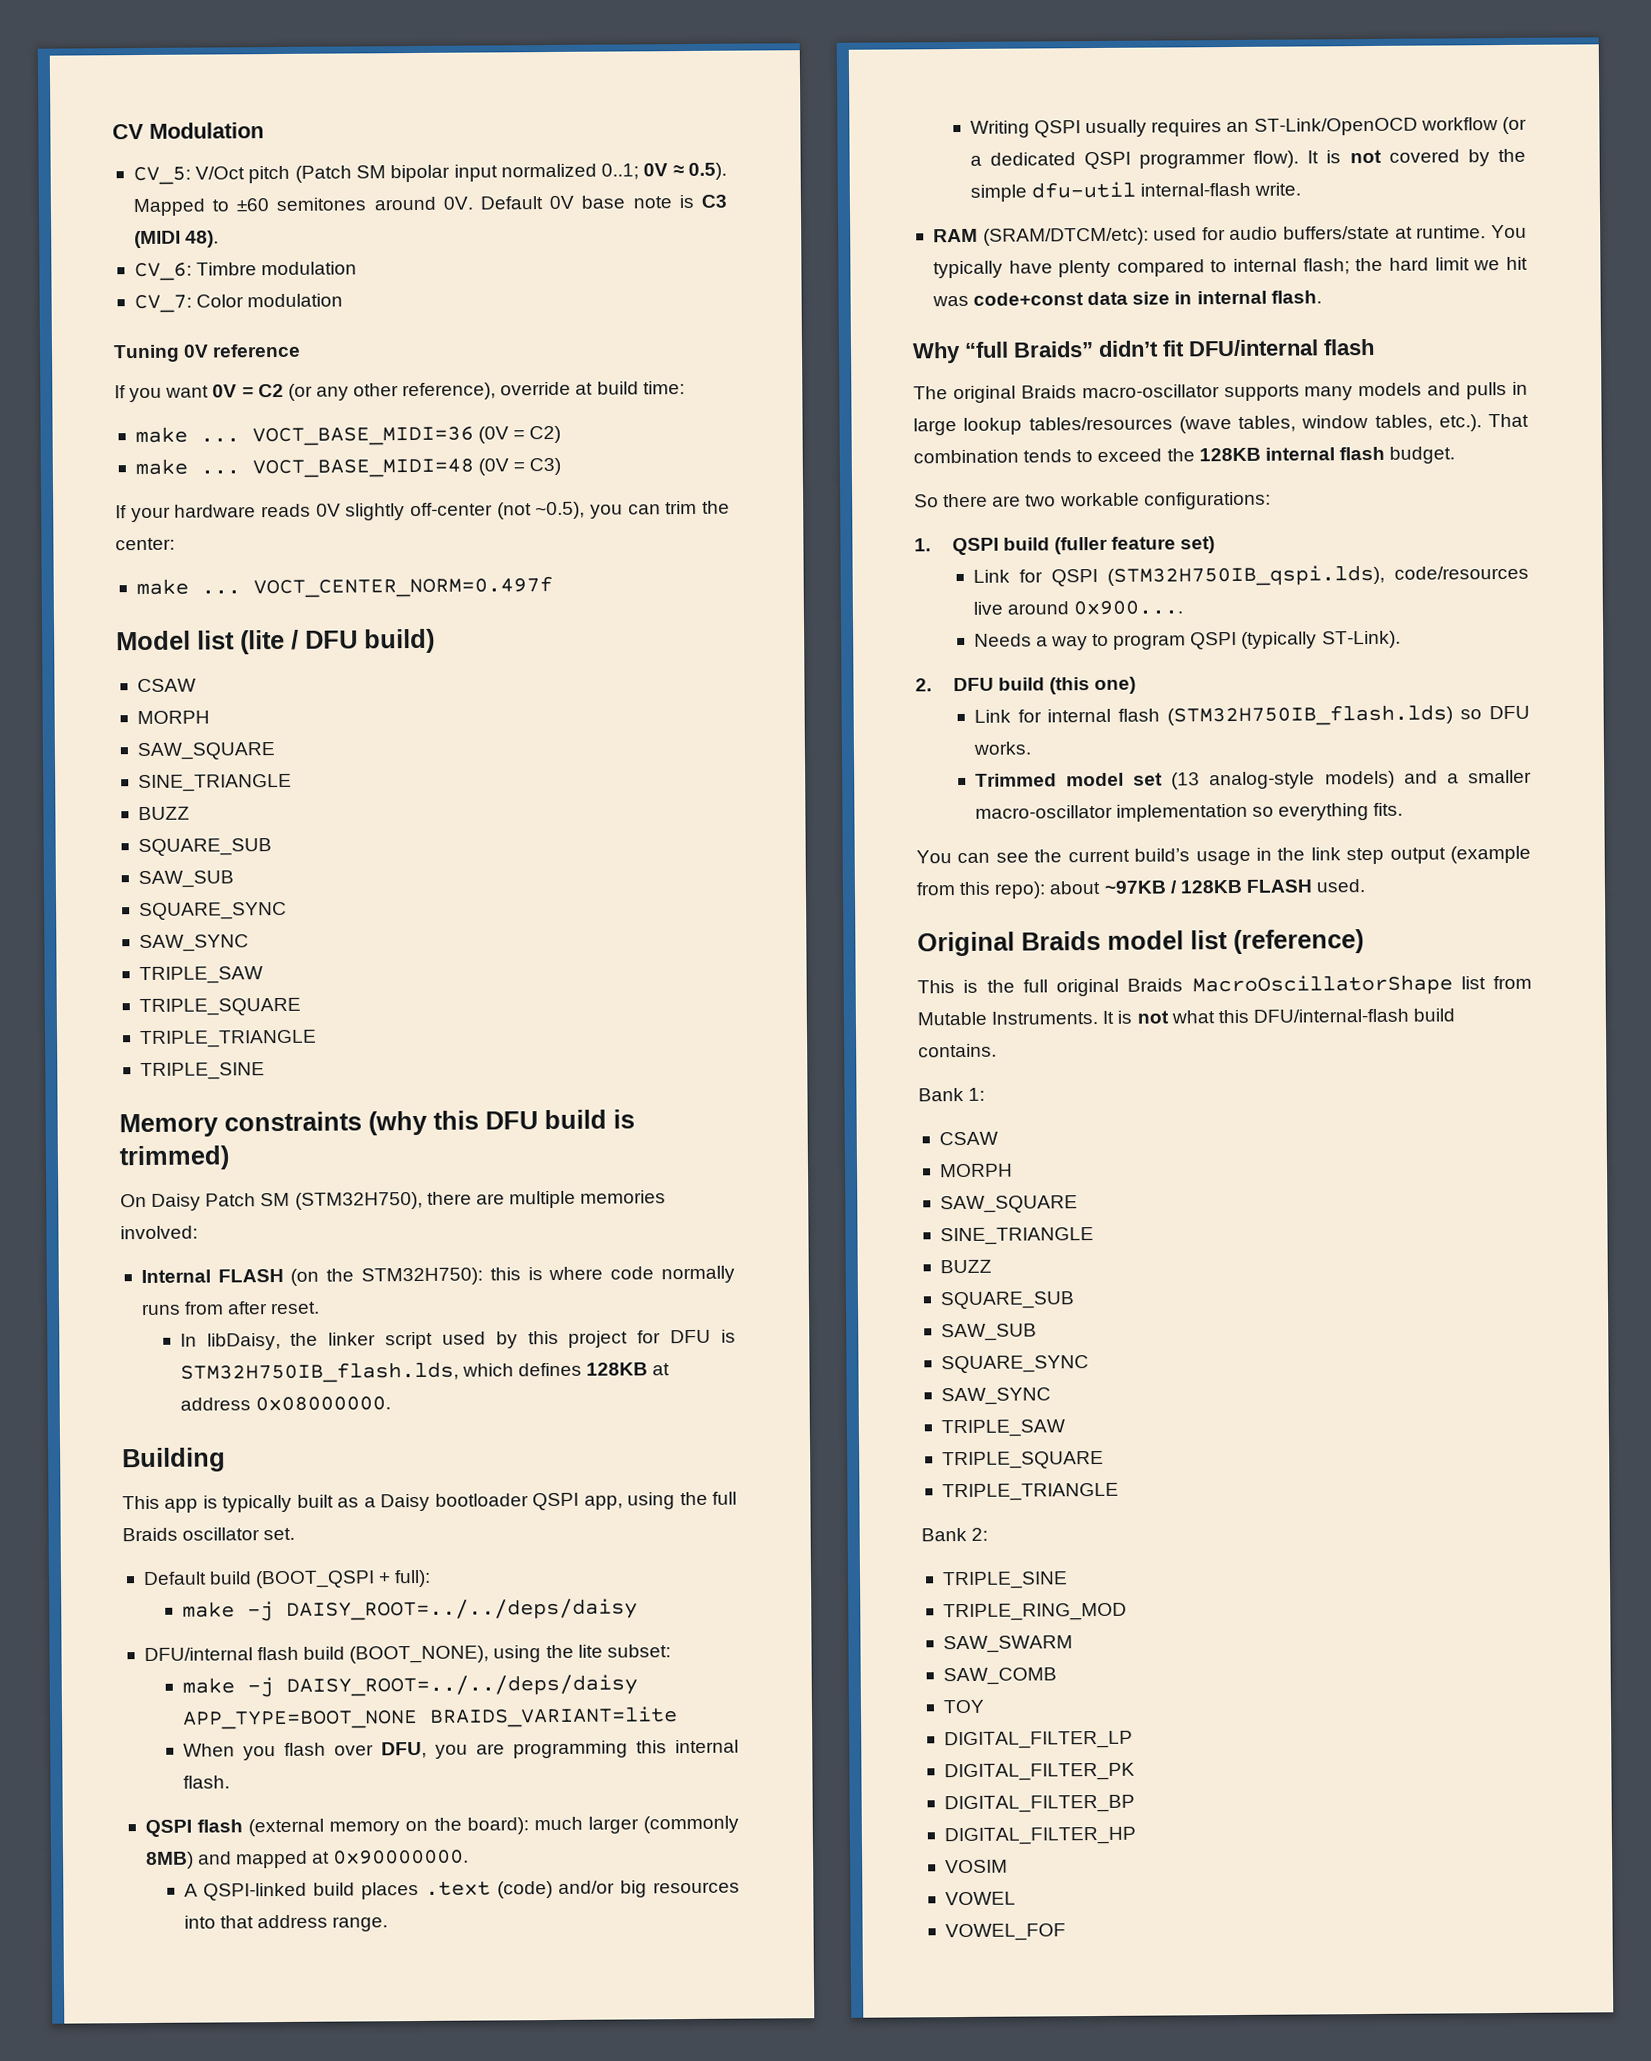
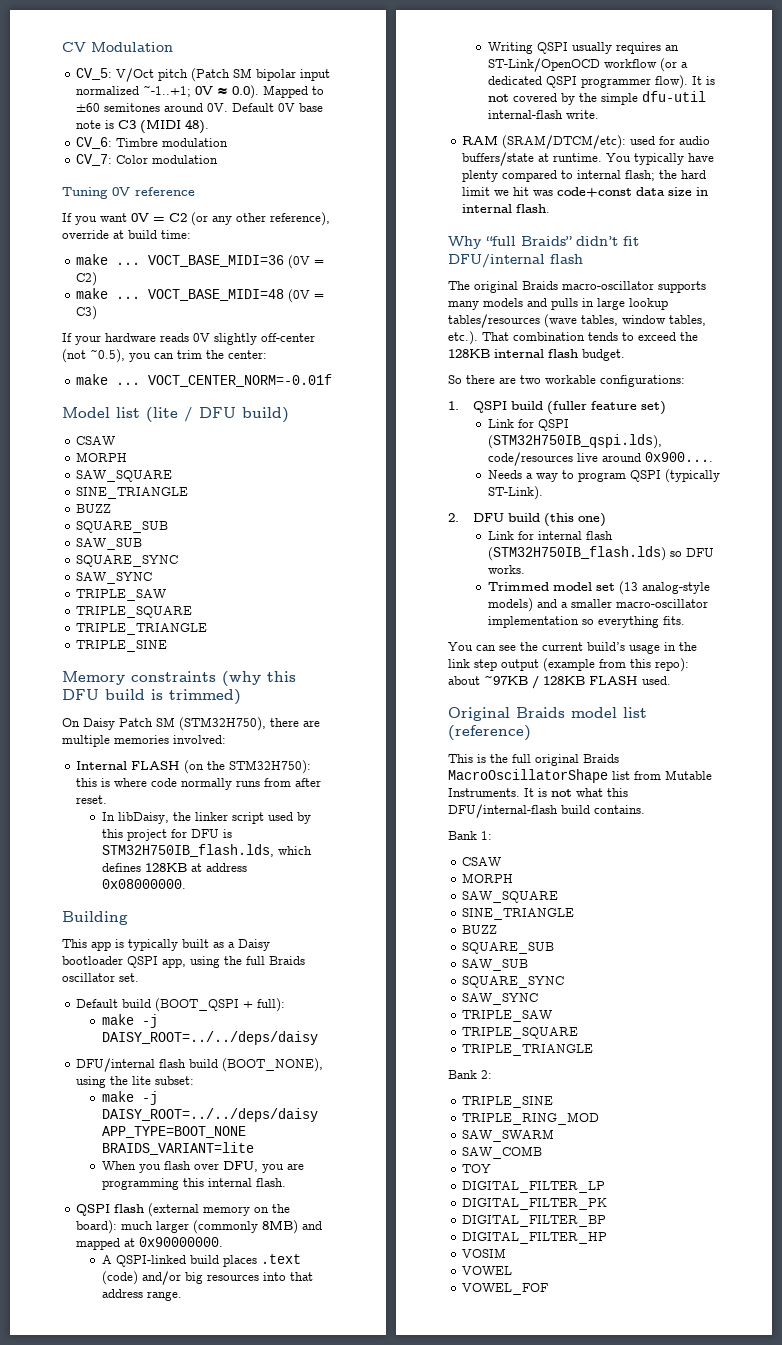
- CV_5: V/Oct pitch (Patch SM bipolar input normalized 0..1; 0V ≈ 0.5). Mapped to ±60 semitones around 0V.
+ CV_5: V/Oct pitch (Patch SM bipolar input normalized ~-1..+1; 0V ≈ 0.0). Mapped to ±60 semitones around 0V.
- VOCT_CENTER_NORM=0.497f
+ VOCT_CENTER_NORM=-0.01f

